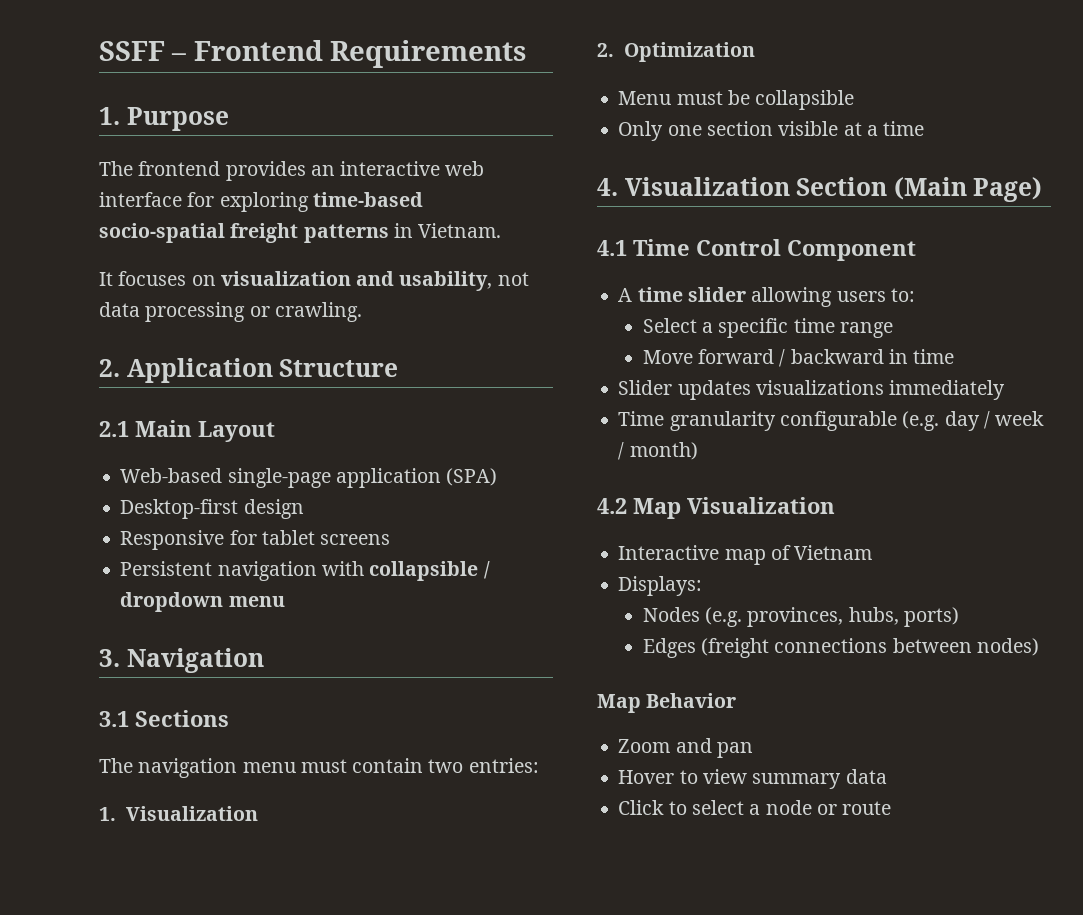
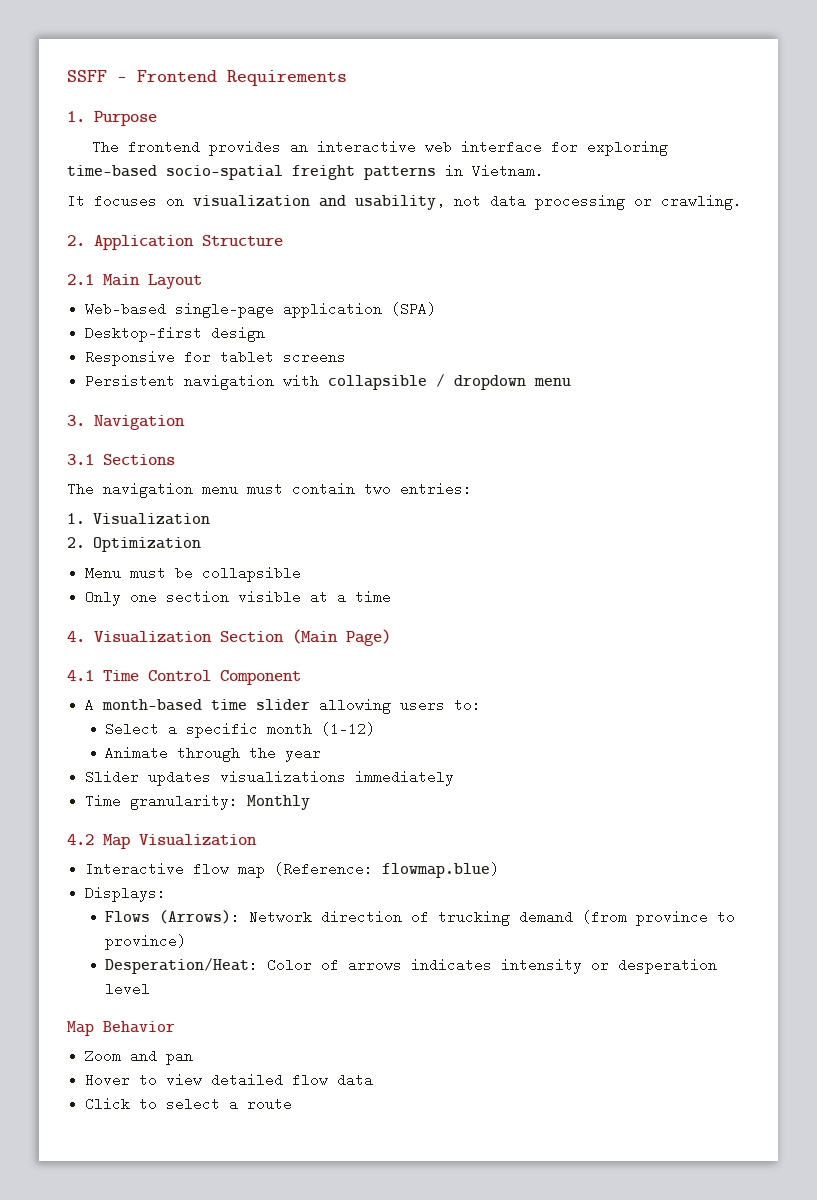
- A time slider allowing users to:
+ A month-based time slider allowing users to:
- Select a specific time range
- Move forward / backward in time
+ Select a specific month (1-12)
+ Animate through the year
- Time granularity configurable (e.g. day / week / month)
+ Time granularity: Monthly
  4.2 Map Visualization
- Interactive map of Vietnam
+ Interactive flow map (Reference: flowmap.blue)
  Displays:
- Nodes (e.g. provinces, hubs, ports)
- Edges (freight connections between nodes)
+ Flows (Arrows): Network direction of trucking demand (from province to province)
+ Desperation/Heat: Color of arrows indicates intensity or desperation level
- Hover to view summary data
+ Hover to view detailed flow data
- Click to select a node or route
+ Click to select a route

